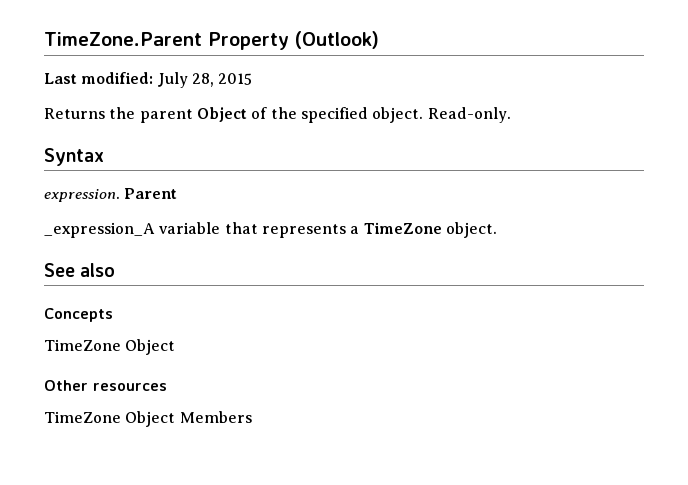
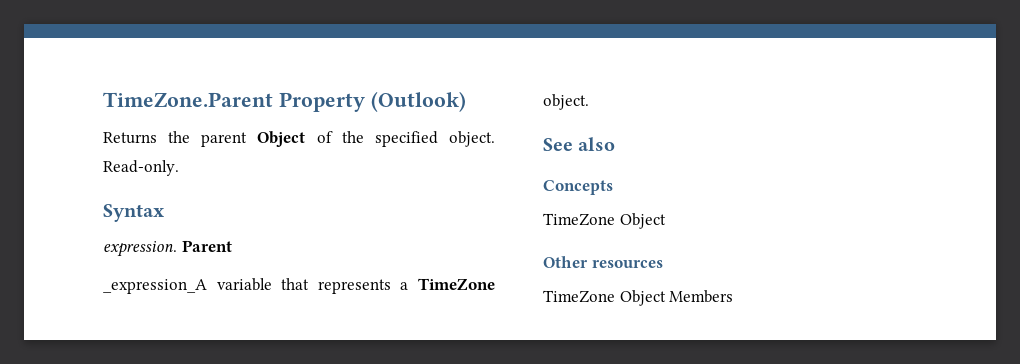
- Last modified: July 28, 2015

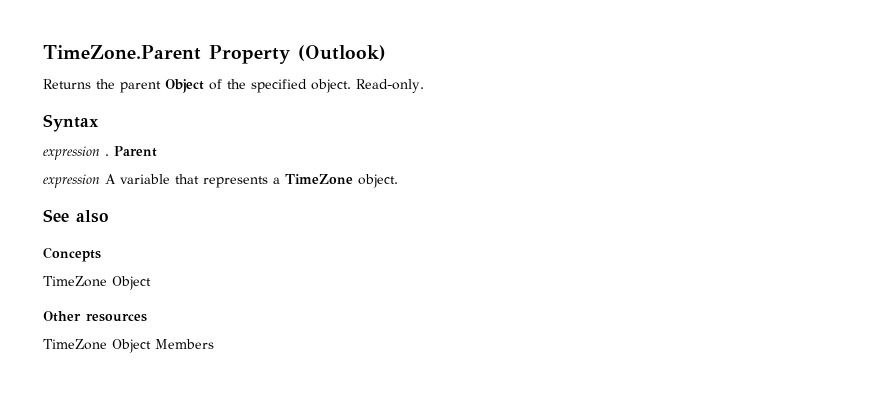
- expression.
+ expression .
- _expression_A variable that represents a TimeZone object.
+ expression A variable that represents a TimeZone object.

